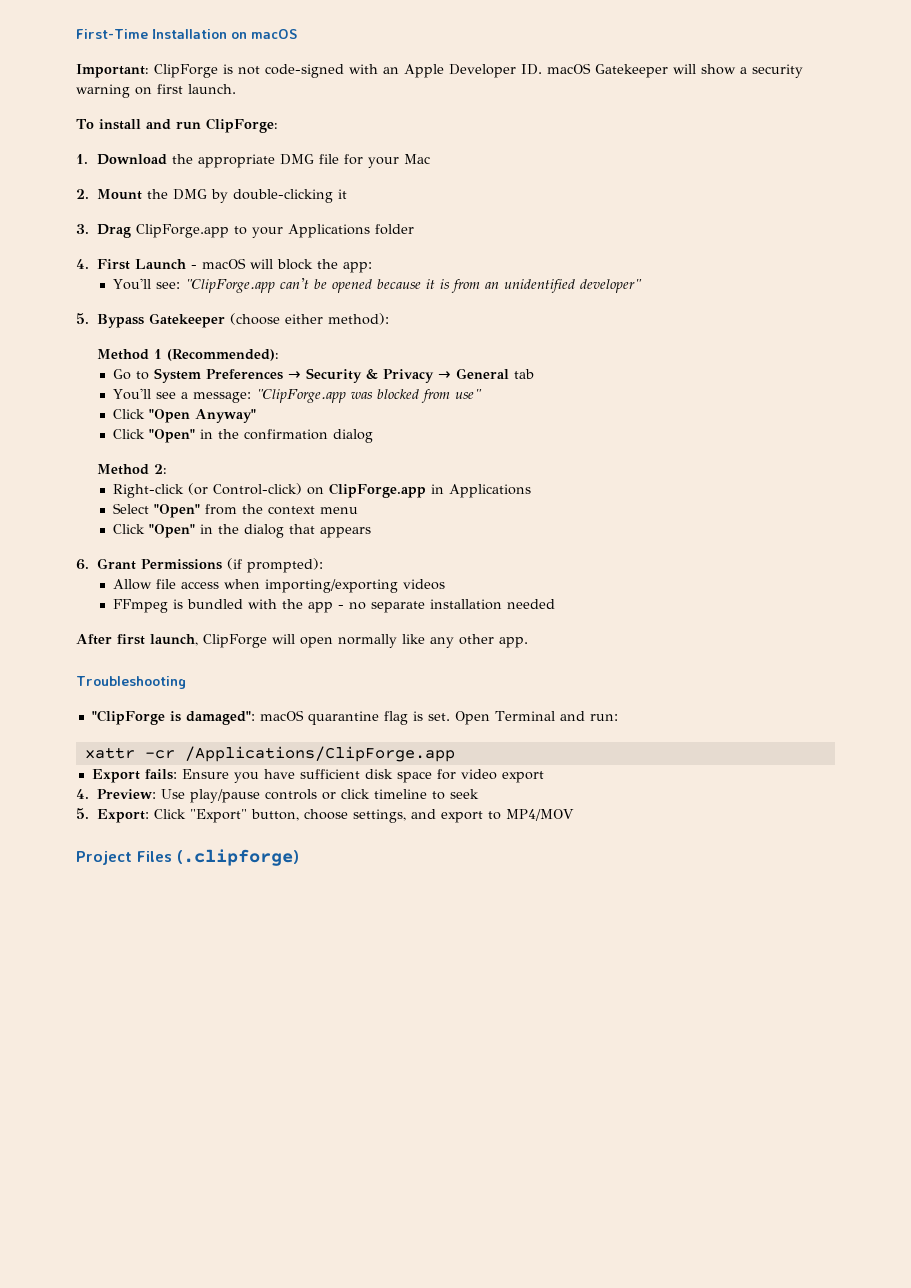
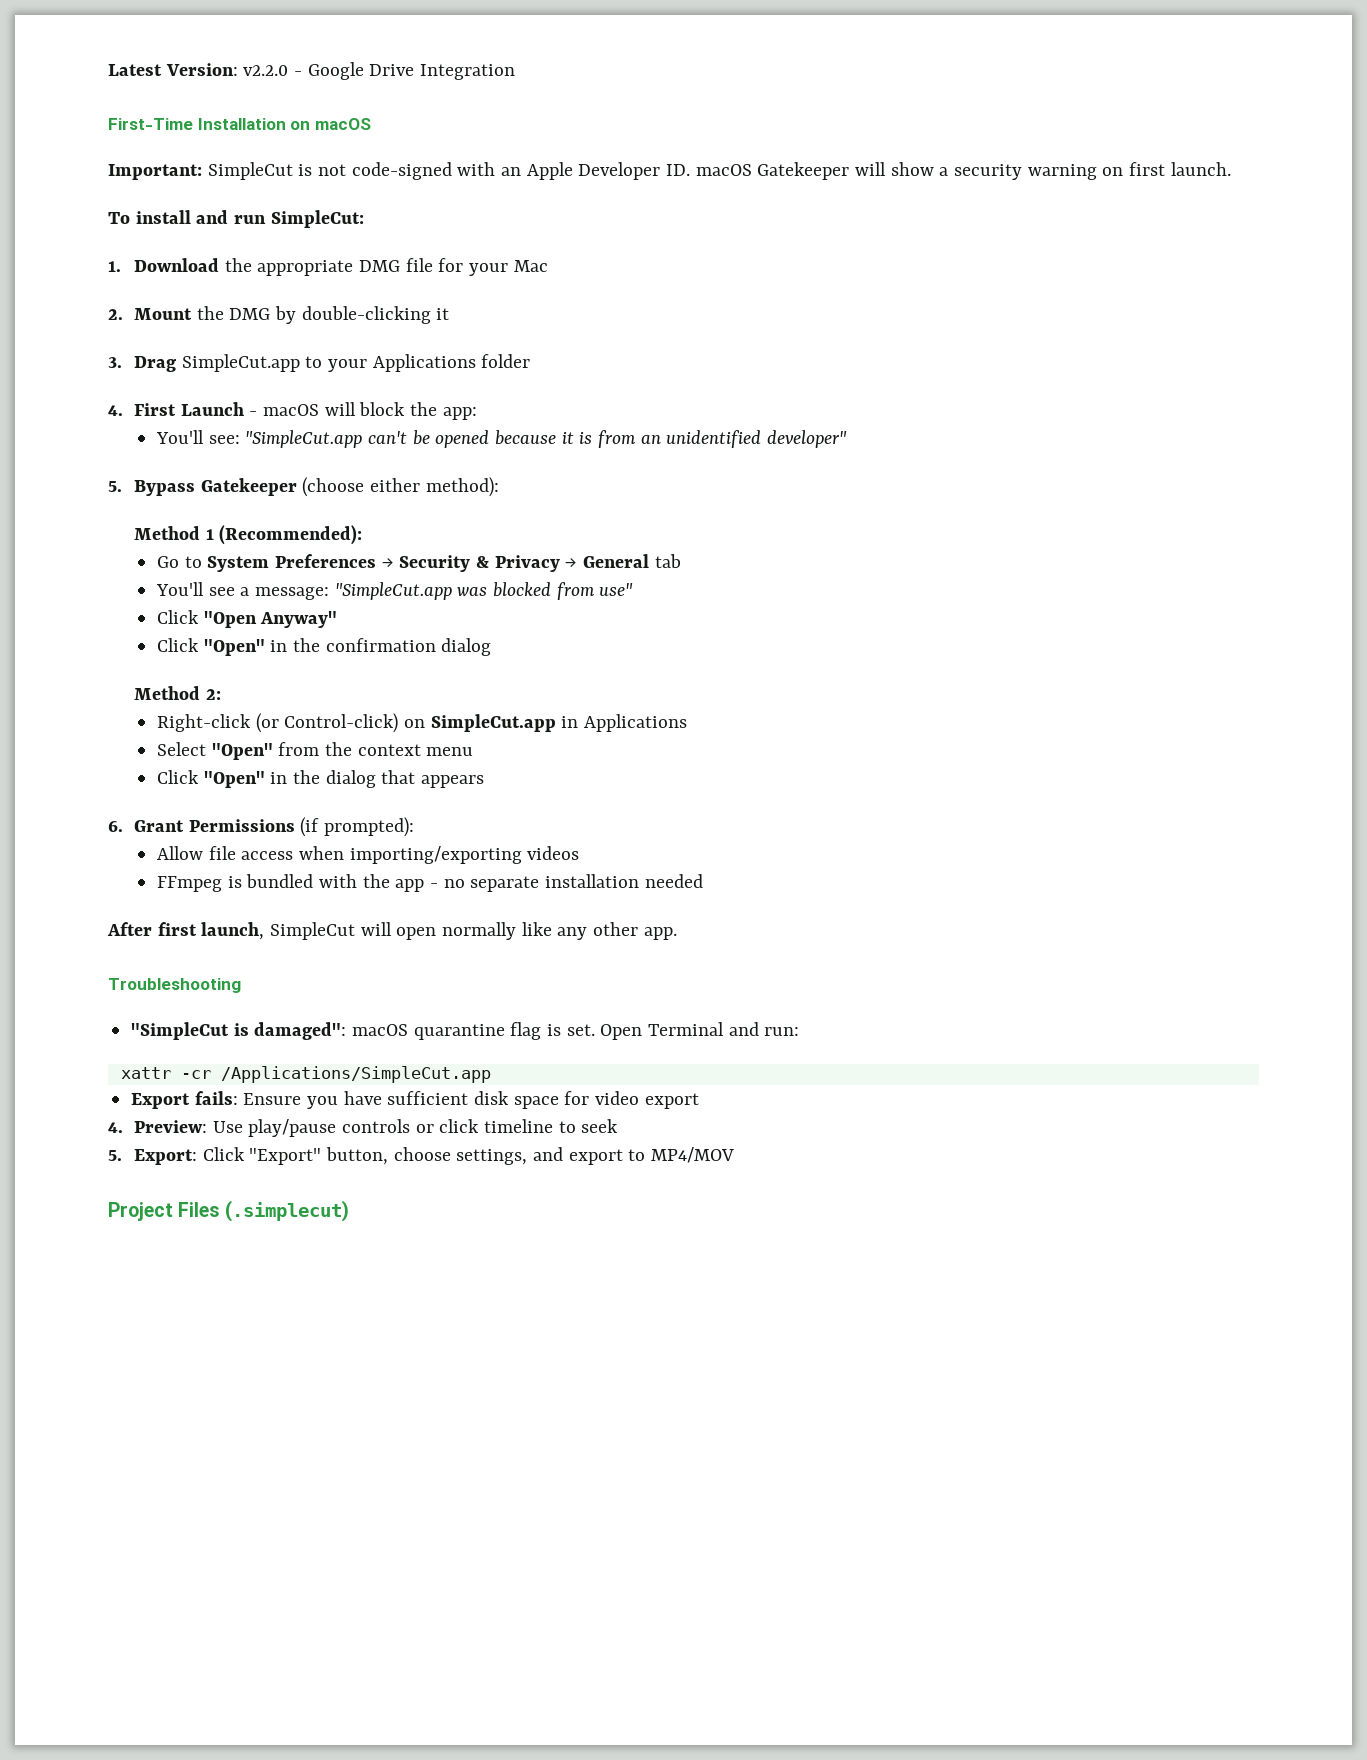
+ Latest Version: v2.2.0 - Google Drive Integration
- Important: ClipForge is not code-signed with an Apple Developer ID. macOS Gatekeeper will show a security warning on first launch.
+ Important: SimpleCut is not code-signed with an Apple Developer ID. macOS Gatekeeper will show a security warning on first launch.
- To install and run ClipForge:
+ To install and run SimpleCut:
- 3. Drag ClipForge.app to your Applications folder
+ 3. Drag SimpleCut.app to your Applications folder
- You'll see: "ClipForge.app can't be opened because it is from an unidentified developer"
+ You'll see: "SimpleCut.app can't be opened because it is from an unidentified developer"
- You'll see a message: "ClipForge.app was blocked from use"
+ You'll see a message: "SimpleCut.app was blocked from use"
- Right-click (or Control-click) on ClipForge.app in Applications
+ Right-click (or Control-click) on SimpleCut.app in Applications
- After first launch, ClipForge will open normally like any other app.
+ After first launch, SimpleCut will open normally like any other app.
- "ClipForge is damaged": macOS quarantine flag is set.
+ "SimpleCut is damaged": macOS quarantine flag is set.
- xattr -cr /Applications/ClipForge.app
+ xattr -cr /Applications/SimpleCut.app
- Project Files (.clipforge)
+ Project Files (.simplecut)

